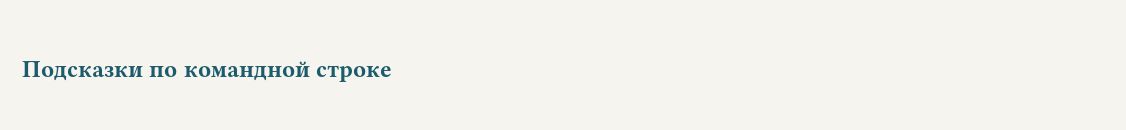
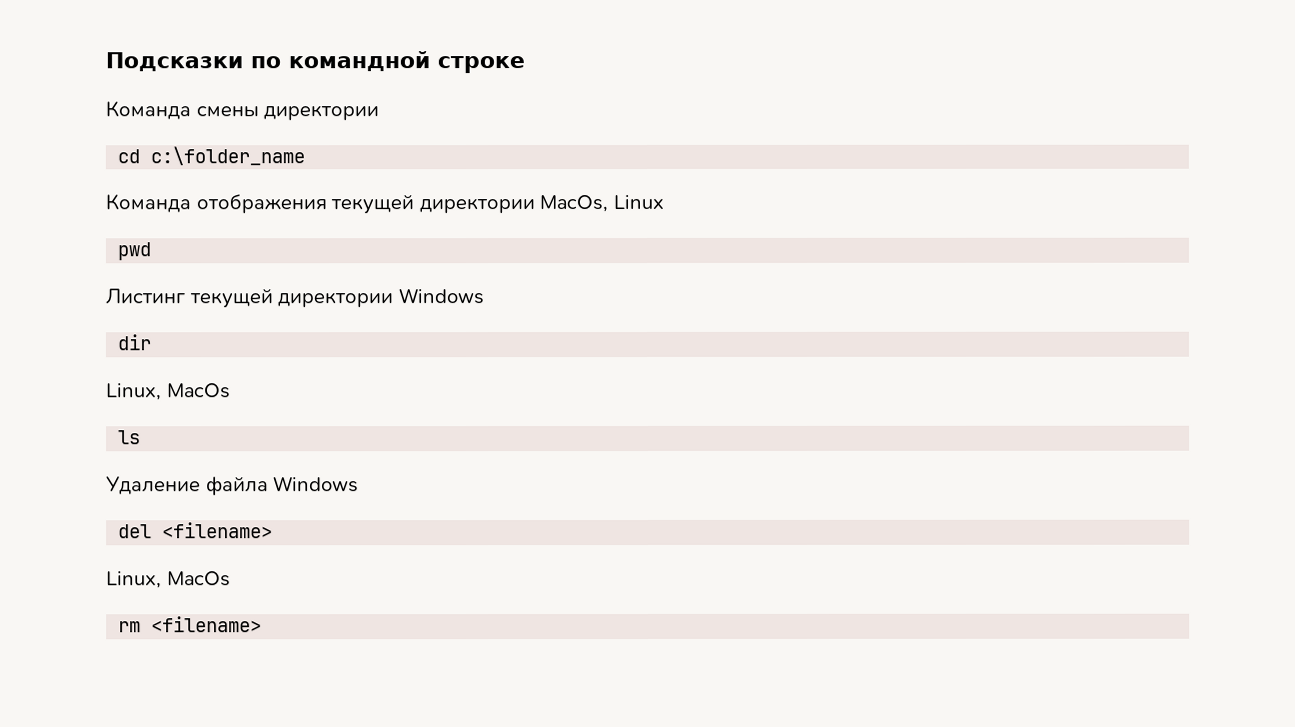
+ Команда смены директории
+ cd c:\folder_name
+ Команда отображения текущей директории MacOs, Linux
+ pwd
+ Листинг текущей директории Windows
+ dir
+ Linux, MacOs
+ ls
+ Удаление файла Windows
+ del <filename>
+ Linux, MacOs
+ rm <filename>

